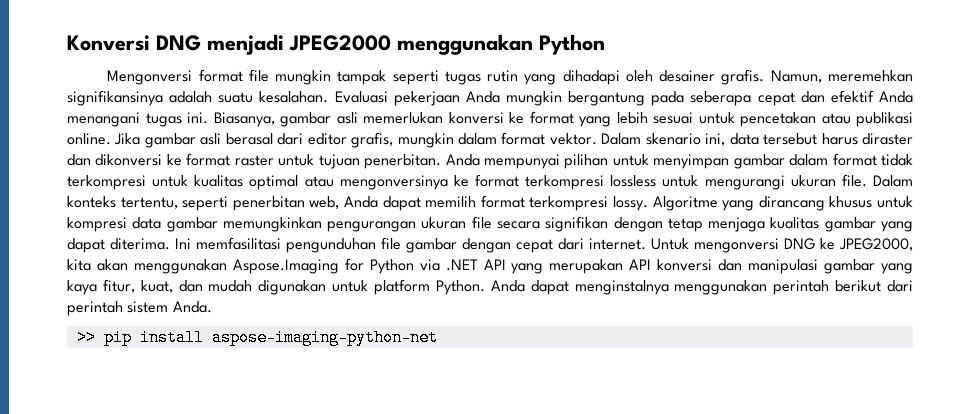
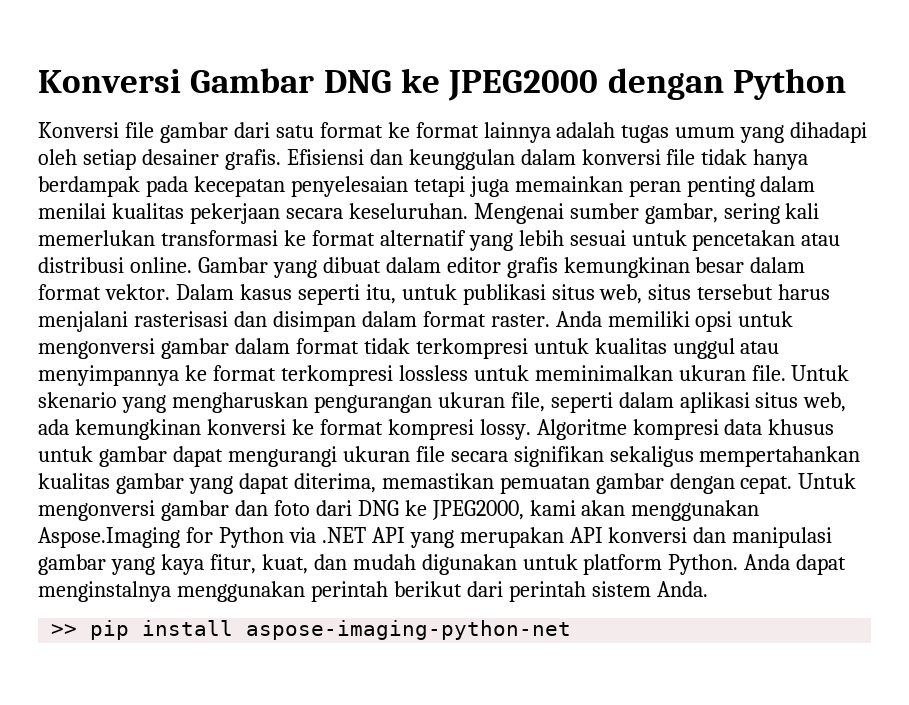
- Konversi DNG menjadi JPEG2000 menggunakan Python
- Mengonversi format file mungkin tampak seperti tugas rutin yang dihadapi oleh desainer grafis.
+ Konversi Gambar DNG ke JPEG2000 dengan Python
+ Konversi file gambar dari satu format ke format lainnya adalah tugas umum yang dihadapi oleh setiap desainer grafis.
- Namun, meremehkan signifikansinya adalah suatu kesalahan. Evaluasi pekerjaan Anda mungkin bergantung pada seberapa cepat dan efektif Anda menangani tugas ini. Biasanya, gambar asli memerlukan konversi ke format yang lebih sesuai untuk pencetakan atau publikasi online. Jika gambar asli berasal dari editor grafis, mungkin dalam format vektor. Dalam skenario ini, data tersebut harus diraster dan dikonversi ke format raster untuk tujuan penerbitan. Anda mempunyai pilihan untuk menyimpan gambar dalam format tidak terkompresi untuk kualitas optimal atau mengonversinya ke format terkompresi lossless untuk mengurangi ukuran file.
+ Efisiensi dan keunggulan dalam konversi file tidak hanya berdampak pada kecepatan penyelesaian tetapi juga memainkan peran penting dalam menilai kualitas pekerjaan secara keseluruhan. Mengenai sumber gambar, sering kali memerlukan transformasi ke format alternatif yang lebih sesuai untuk pencetakan atau distribusi online. Gambar yang dibuat dalam editor grafis kemungkinan besar dalam format vektor. Dalam kasus seperti itu, untuk publikasi situs web, situs tersebut harus menjalani rasterisasi dan disimpan dalam format raster. Anda memiliki opsi untuk mengonversi gambar dalam format tidak terkompresi untuk kualitas unggul atau menyimpannya ke format terkompresi lossless untuk meminimalkan ukuran file.
- Dalam konteks tertentu, seperti penerbitan web, Anda dapat memilih format terkompresi lossy. Algoritme yang dirancang khusus untuk kompresi data gambar memungkinkan pengurangan ukuran file secara signifikan dengan tetap menjaga kualitas gambar yang dapat diterima. Ini memfasilitasi pengunduhan file gambar dengan cepat dari internet. Untuk mengonversi DNG ke JPEG2000, kita akan menggunakan Aspose.Imaging for Python via .NET API yang merupakan API konversi dan manipulasi gambar yang kaya fitur, kuat, dan mudah digunakan untuk platform Python.
+ Untuk skenario yang mengharuskan pengurangan ukuran file, seperti dalam aplikasi situs web, ada kemungkinan konversi ke format kompresi lossy. Algoritme kompresi data khusus untuk gambar dapat mengurangi ukuran file secara signifikan sekaligus mempertahankan kualitas gambar yang dapat diterima, memastikan pemuatan gambar dengan cepat. Untuk mengonversi gambar dan foto dari DNG ke JPEG2000, kami akan menggunakan Aspose.Imaging for Python via .NET API yang merupakan API konversi dan manipulasi gambar yang kaya fitur, kuat, dan mudah digunakan untuk platform Python.

